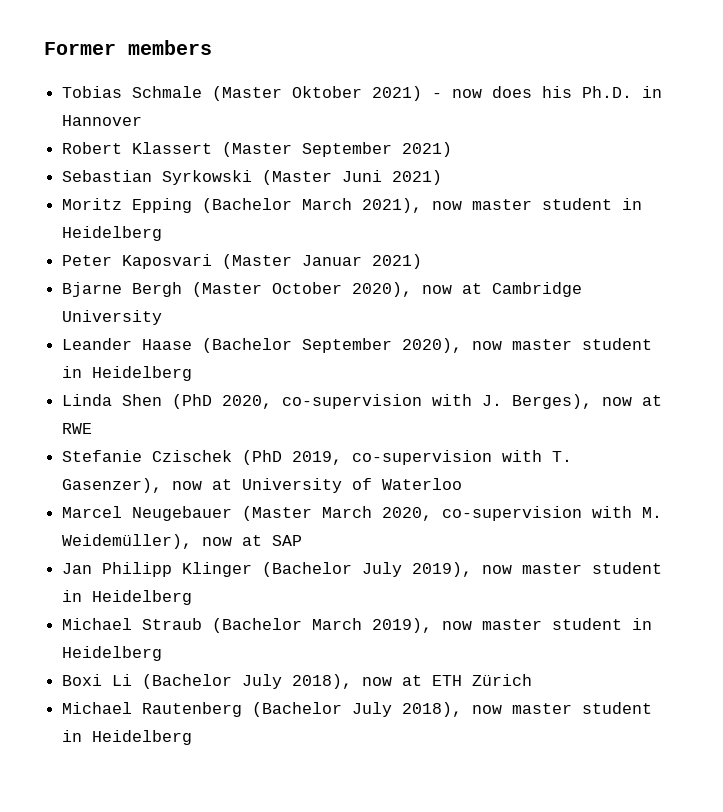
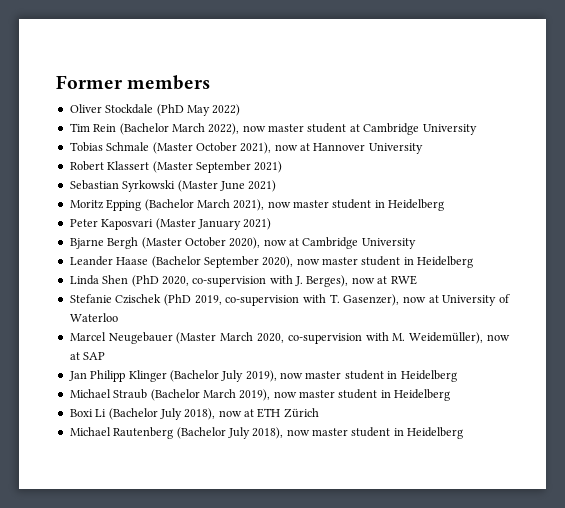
- Tobias Schmale (Master Oktober 2021) - now does his Ph.D. in Hannover
+ Oliver Stockdale (PhD May 2022)
+ Tim Rein (Bachelor March 2022), now master student at Cambridge University
+ Tobias Schmale (Master October 2021), now at Hannover University
- Sebastian Syrkowski (Master Juni 2021)
+ Sebastian Syrkowski (Master June 2021)
- Peter Kaposvari (Master Januar 2021)
+ Peter Kaposvari (Master January 2021)

